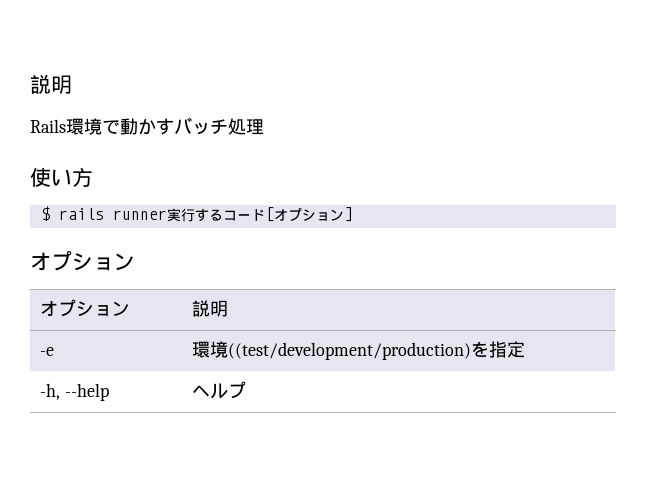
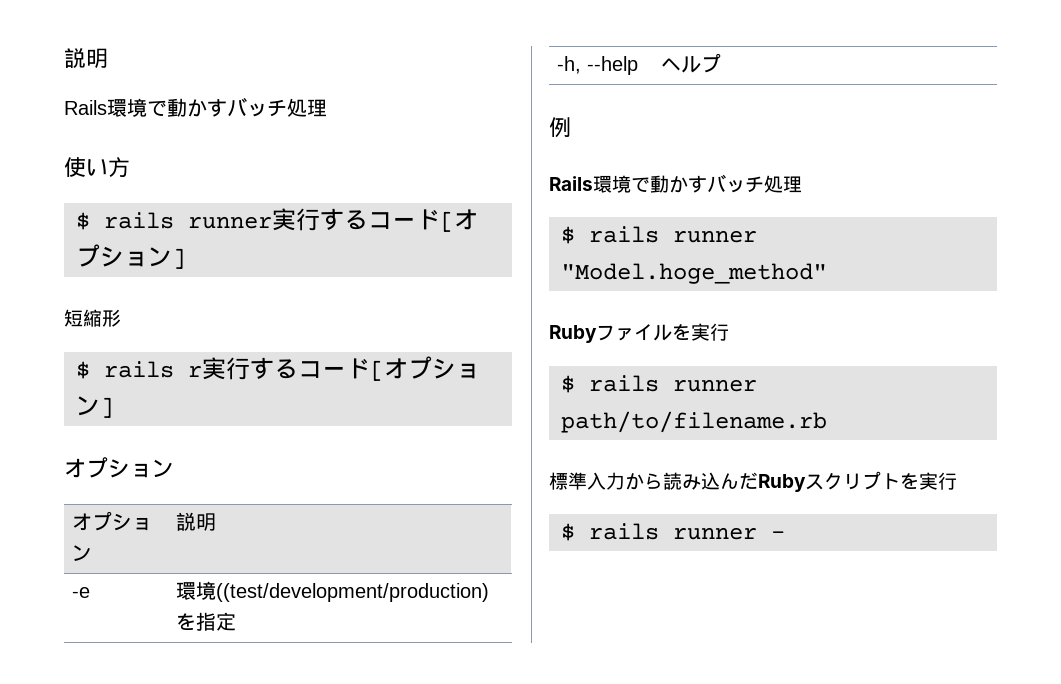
+ 短縮形
+ $ rails r実行するコード[オプション]
+ 例
+ Rails環境で動かすバッチ処理
+ $ rails runner "Model.hoge_method"
+ Rubyファイルを実行
+ $ rails runner path/to/filename.rb
+ 標準入力から読み込んだRubyスクリプトを実行
+ $ rails runner -

